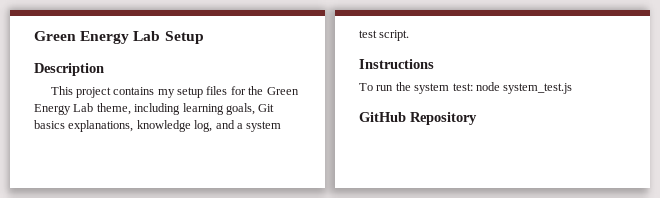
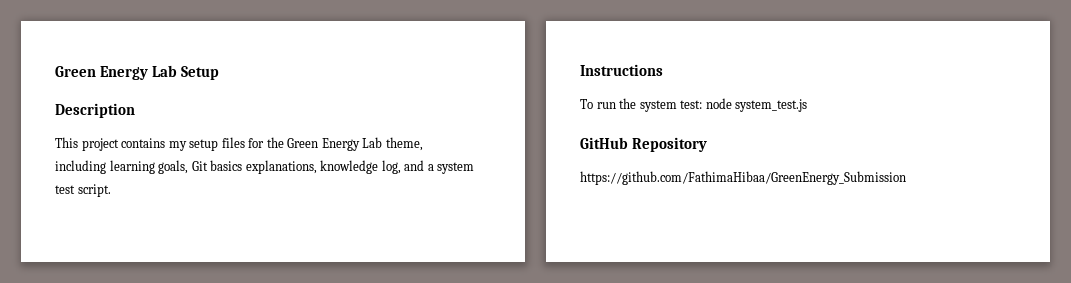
+ https://github.com/FathimaHibaa/GreenEnergy_Submission

